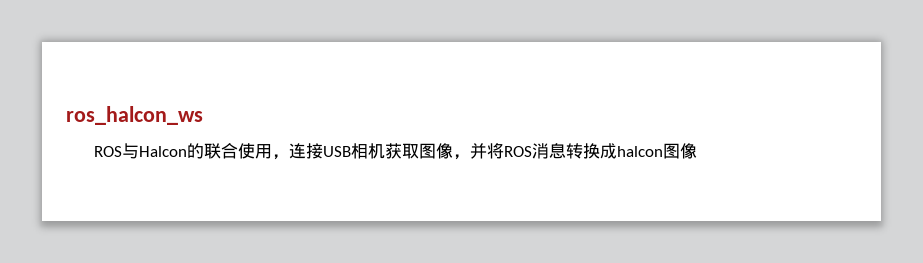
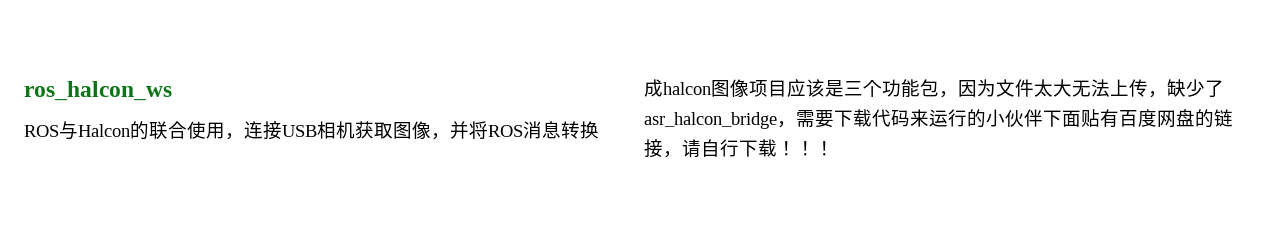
- ROS与Halcon的联合使用，连接USB相机获取图像，并将ROS消息转换成halcon图像
+ ROS与Halcon的联合使用，连接USB相机获取图像，并将ROS消息转换成halcon图像项目应该是三个功能包，因为文件太大无法上传，缺少了asr_halcon_bridge，需要下载代码来运行的小伙伴下面贴有百度网盘的链接，请自行下载！！！

